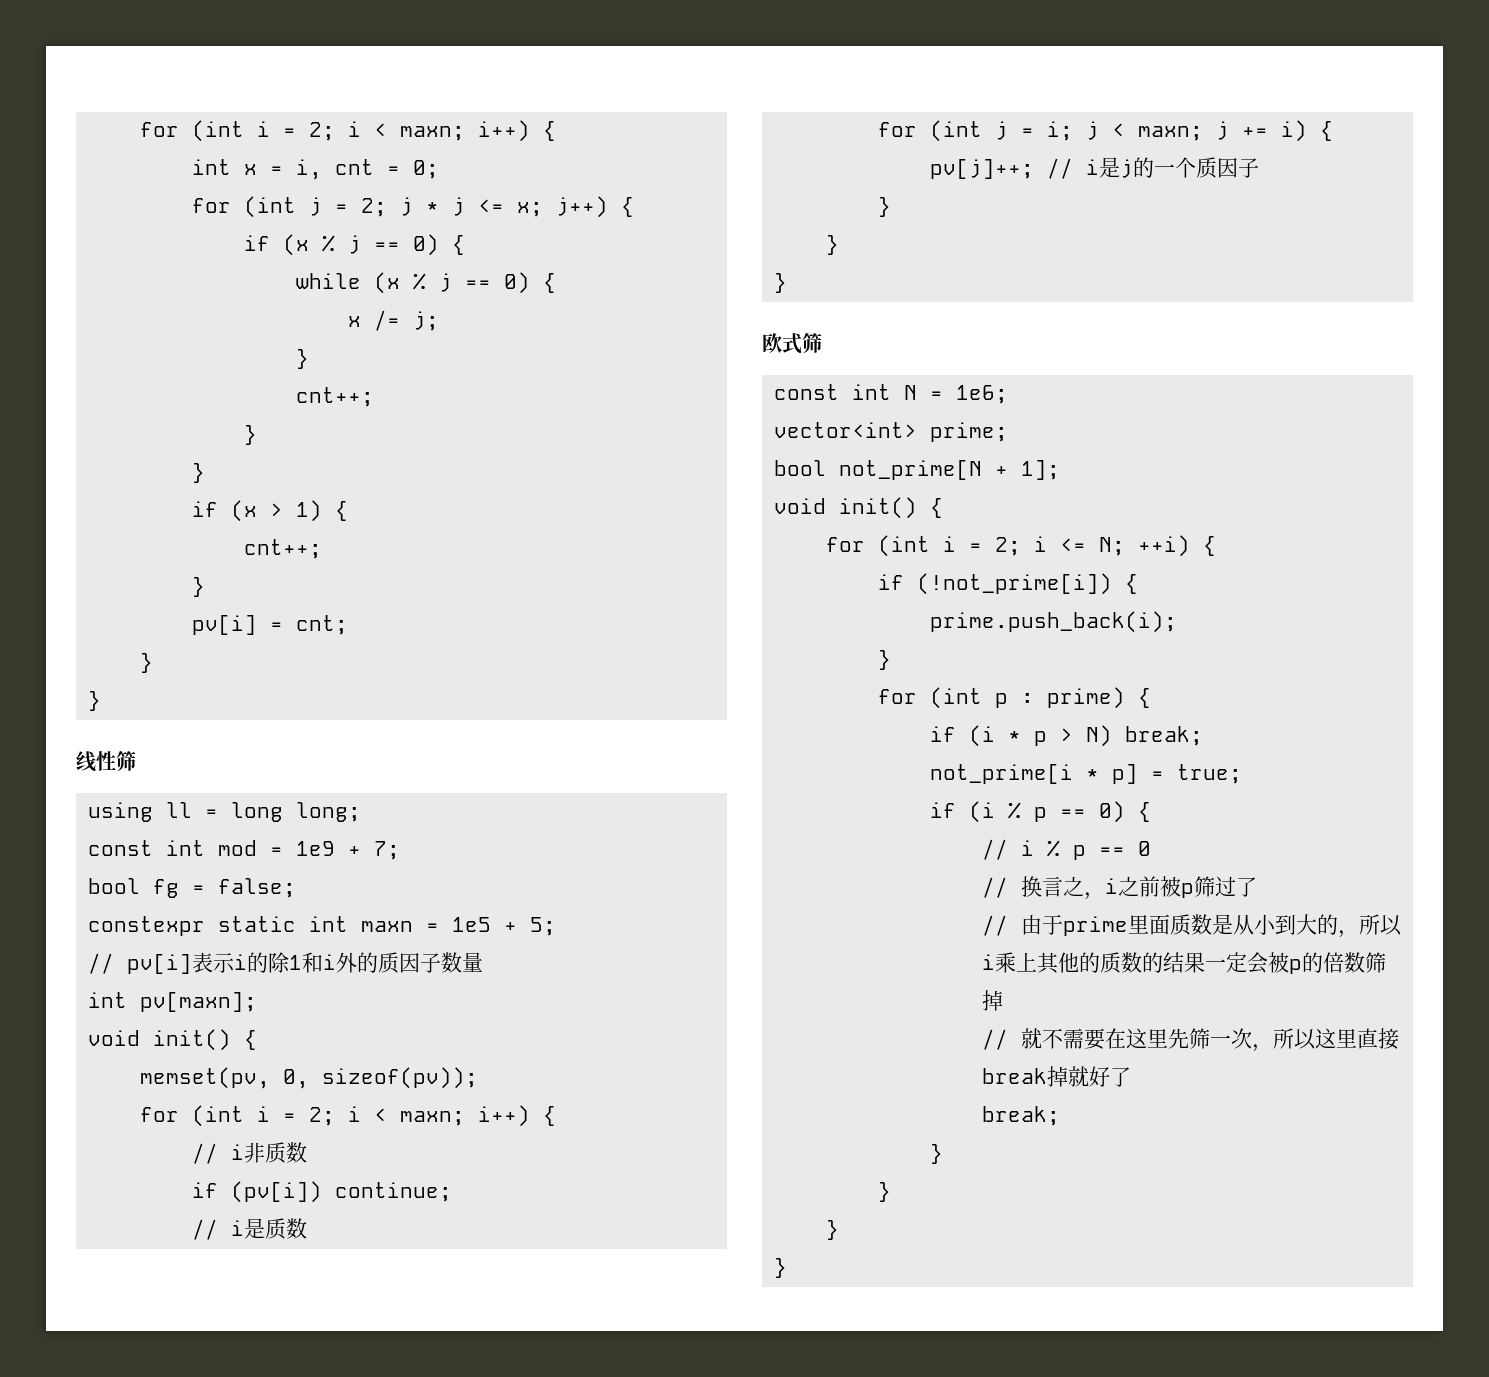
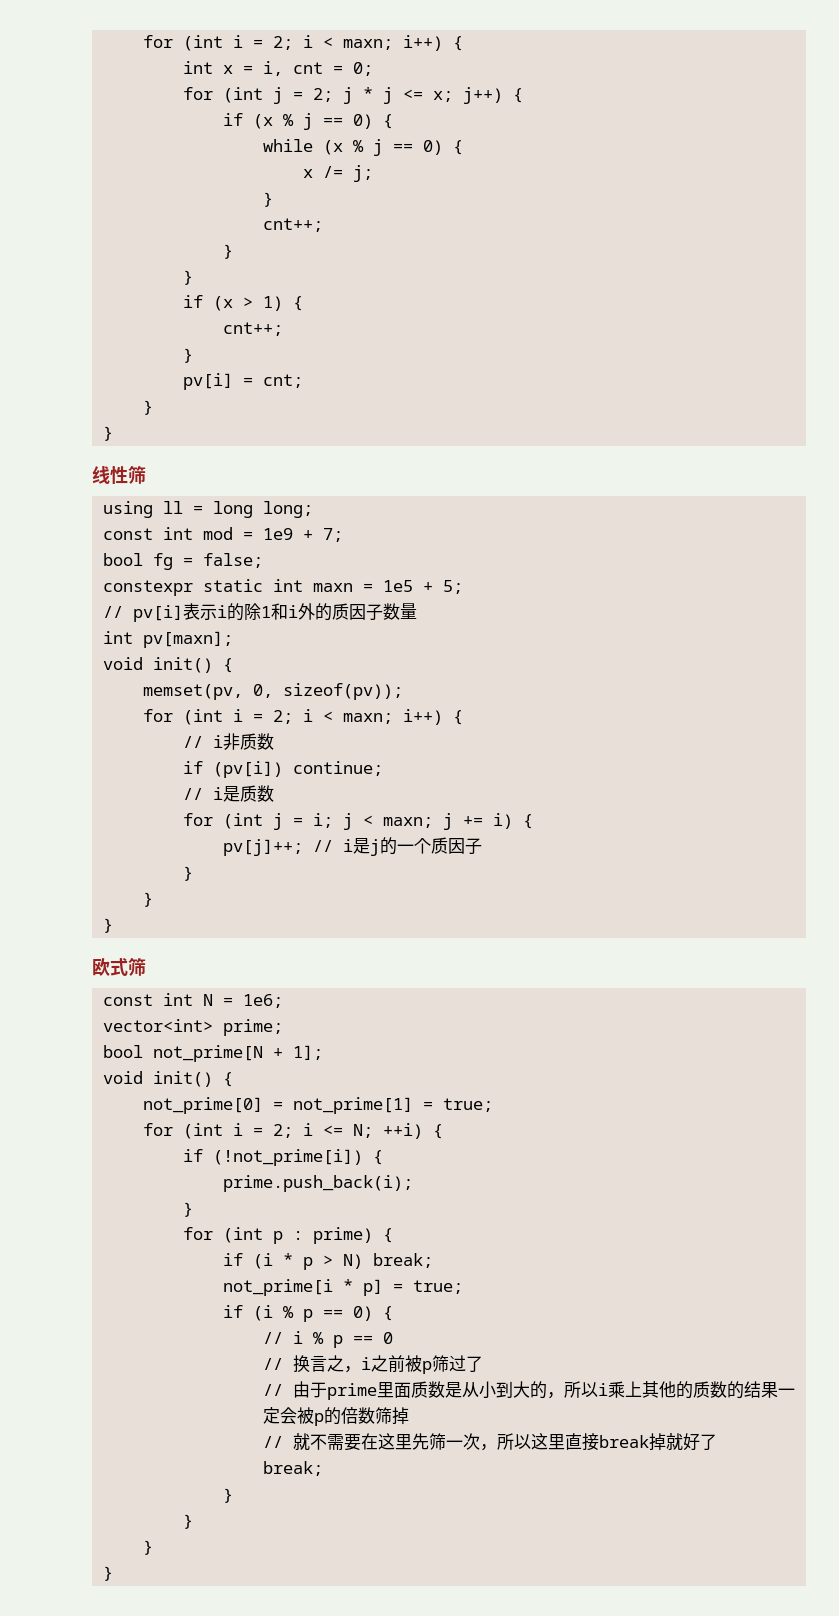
+ not_prime[0] = not_prime[1] = true;

